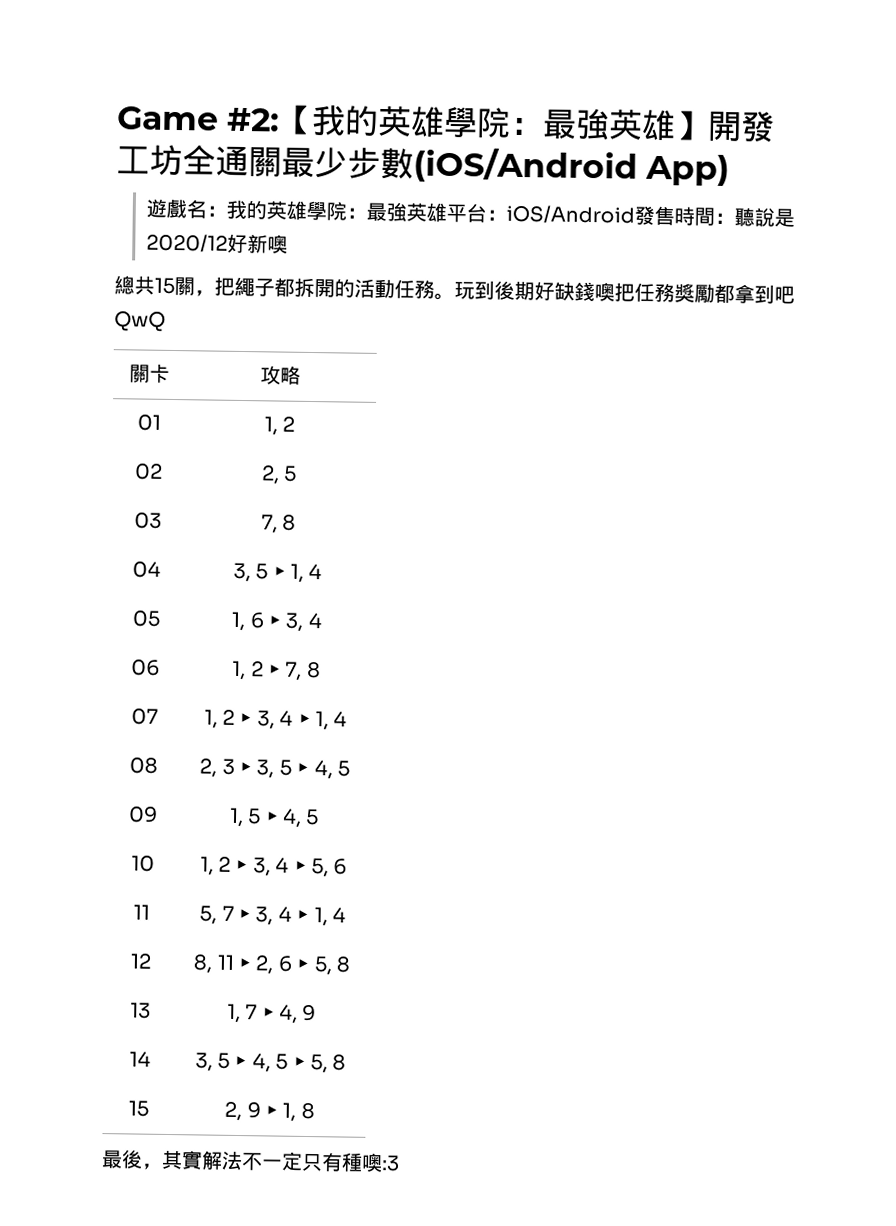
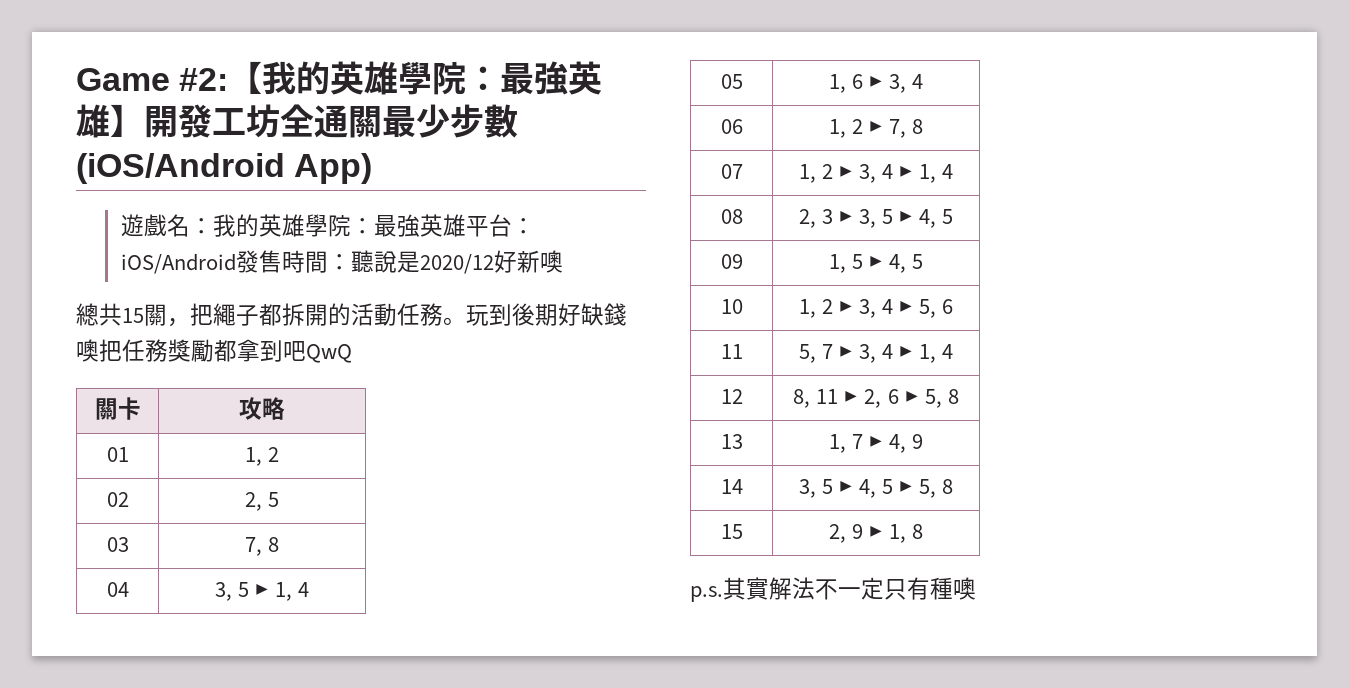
- 最後，其實解法不一定只有種噢:3
+ p.s.其實解法不一定只有種噢

